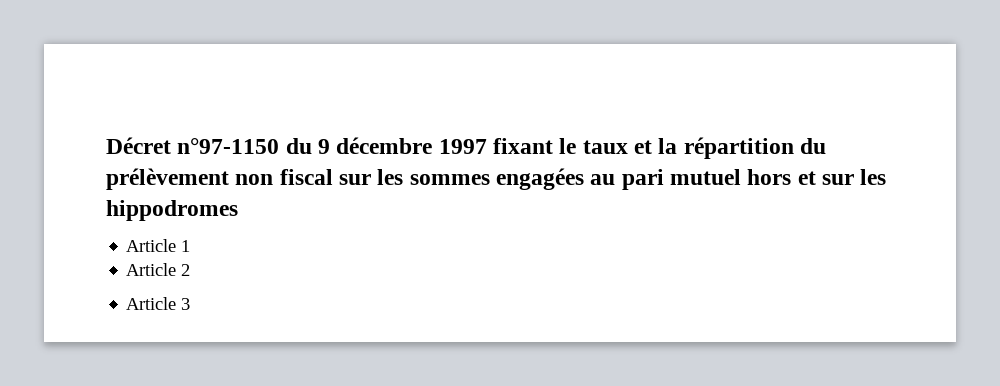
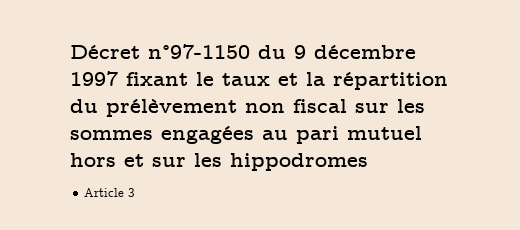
- Article 1
- Article 2

